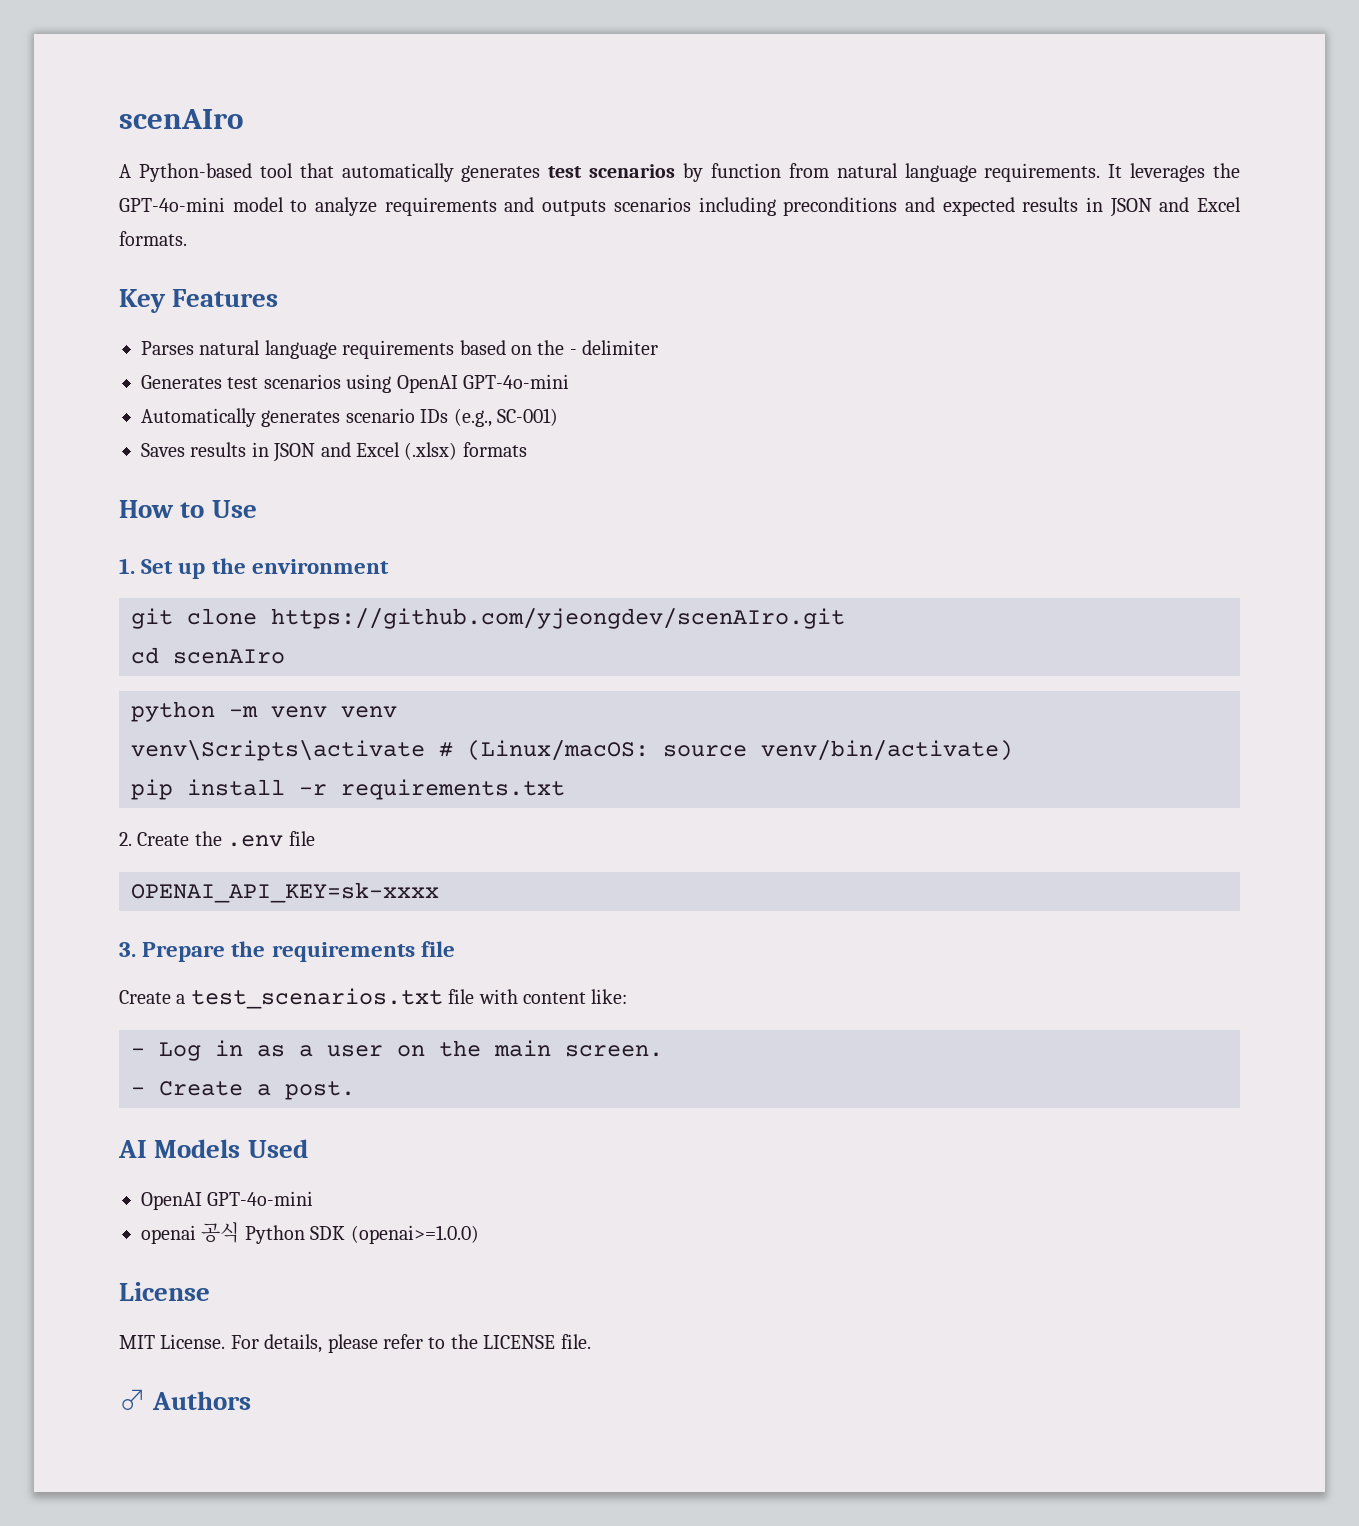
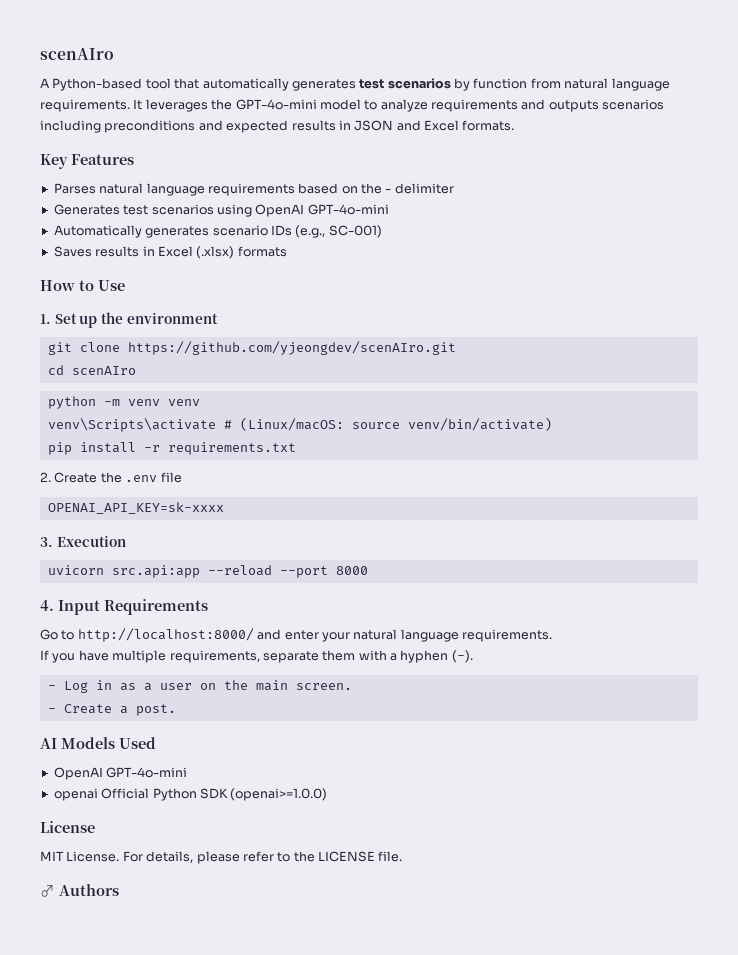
- Saves results in JSON and Excel (.xlsx) formats
+ Saves results in Excel (.xlsx) formats
- 3. Prepare the requirements file
- Create a test_scenarios.txt file with content like:
+ 3. Execution
+ uvicorn src.api:app --reload --port 8000
+ 4. Input Requirements
+ Go to http://localhost:8000/ and enter your natural language requirements.
+ If you have multiple requirements, separate them with a hyphen (-).
- openai 공식 Python SDK (openai>=1.0.0)
+ openai Official Python SDK (openai>=1.0.0)

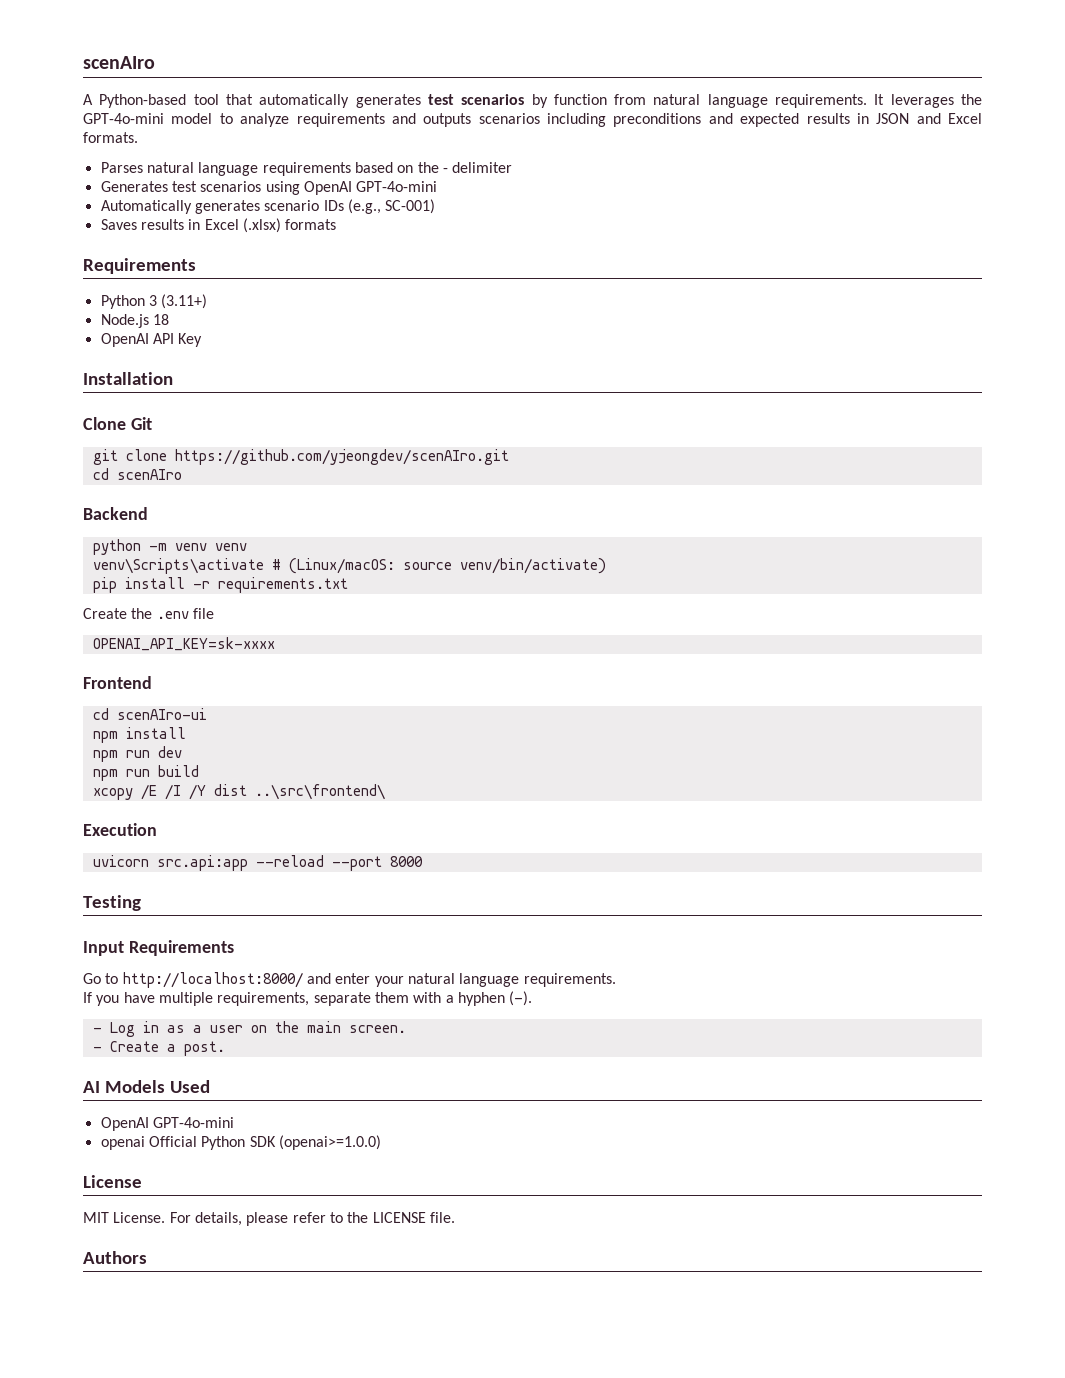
- Key Features
  Saves results in Excel (.xlsx) formats
- How to Use
- 1. Set up the environment
+ Requirements
+ Python 3 (3.11+)
+ Node.js 18
+ OpenAI API Key
+ Installation
+ Clone Git
+ Backend
- 2. Create the .env file
+ Create the .env file
- 3. Execution
+ Frontend
+ cd scenAIro-ui
+ npm install
+ npm run dev
+ npm run build
+ xcopy /E /I /Y dist ..\src\frontend\
+ Execution
- 4. Input Requirements
+ Testing
+ Input Requirements
- ♂ Authors
+ Authors

